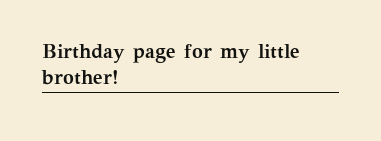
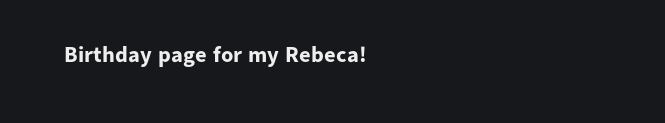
- Birthday page for my little brother!
+ Birthday page for my Rebeca!

